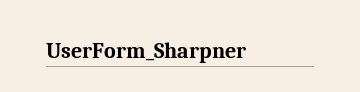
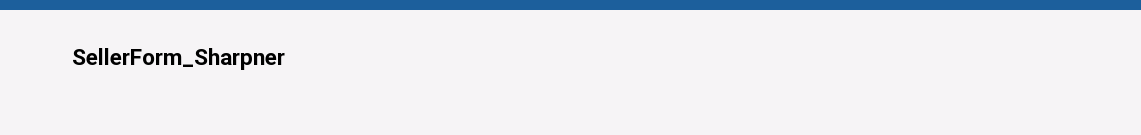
- UserForm_Sharpner
+ SellerForm_Sharpner

